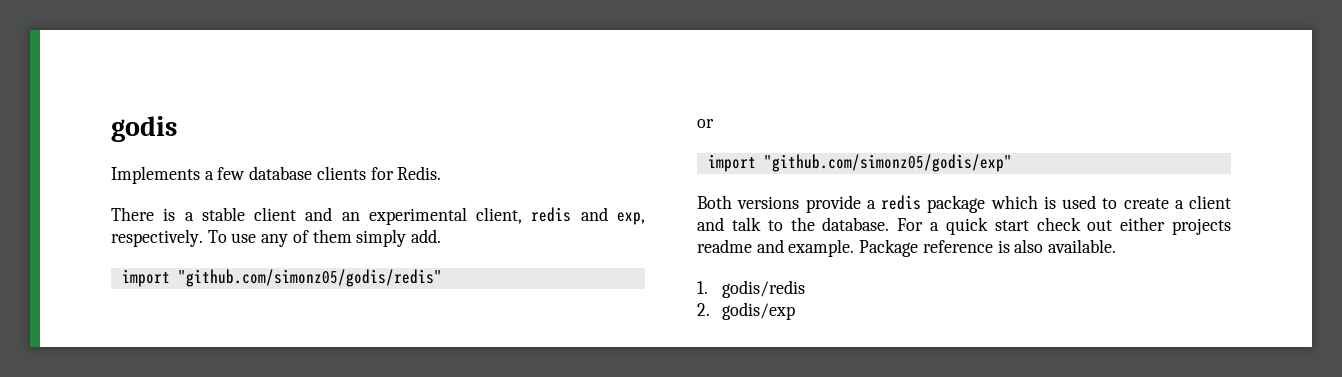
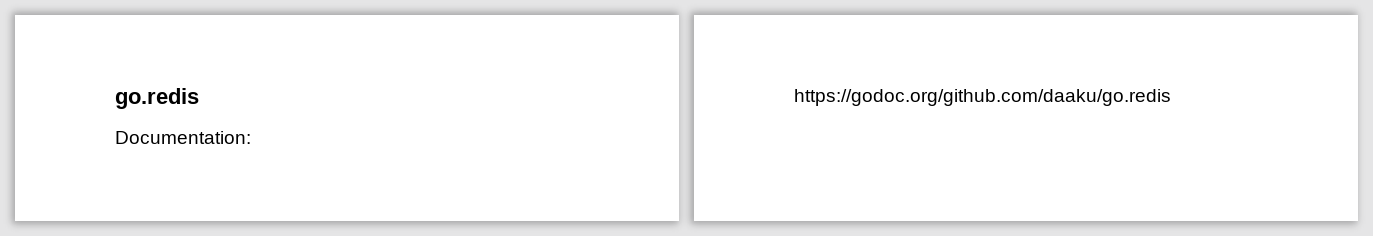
- godis
- Implements a few database clients for Redis.
- There is a stable client and an experimental client, redis and exp, respectively. To use any of them simply add.
- import "github.com/simonz05/godis/redis"
- or
- import "github.com/simonz05/godis/exp"
- Both versions provide a redis package which is used to create a client and talk to the database. For a quick start check out either projects readme and example. Package reference is also available.
- 1. godis/redis
- 2. godis/exp
+ go.redis
+ Documentation: https://godoc.org/github.com/daaku/go.redis

